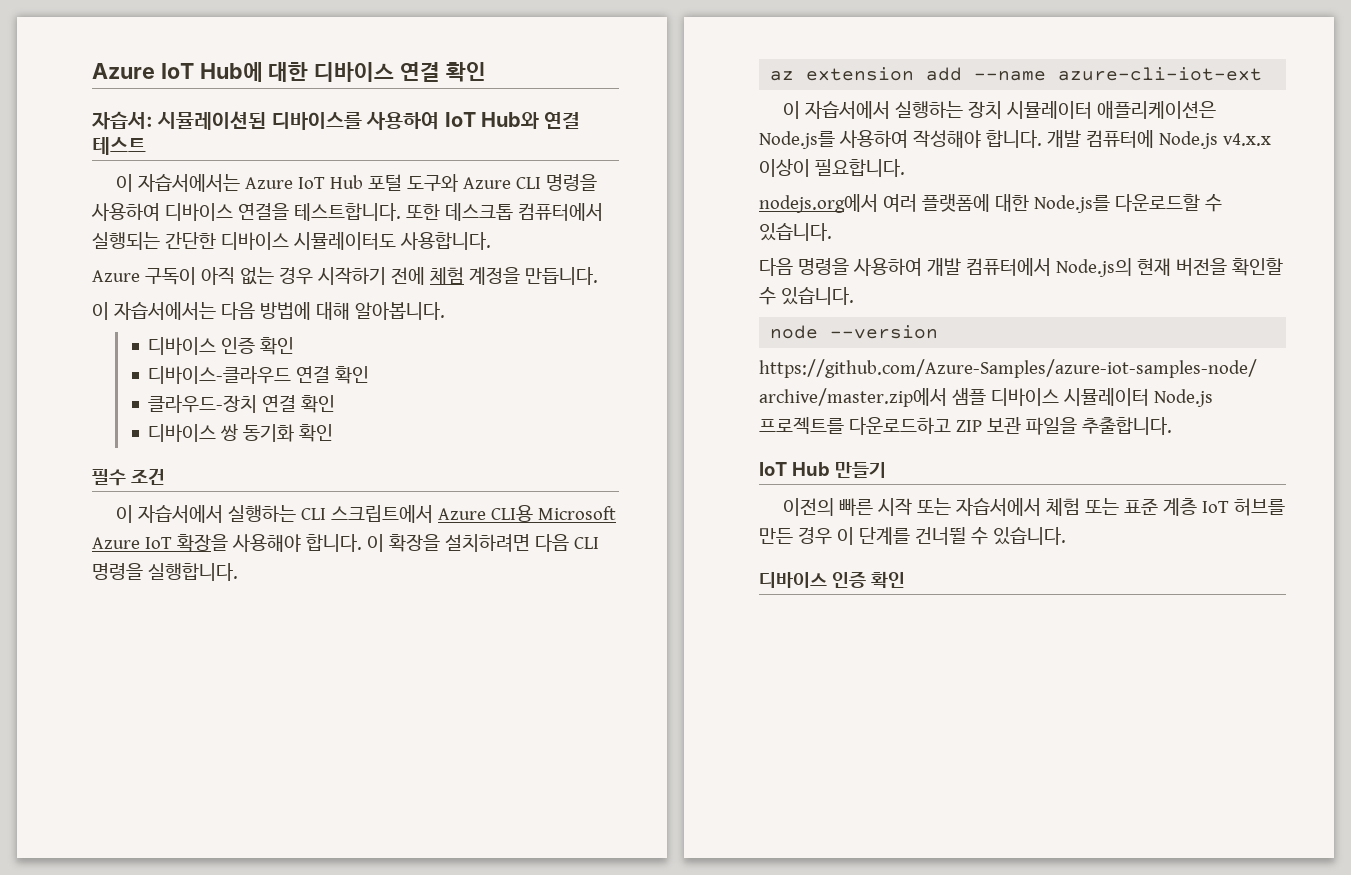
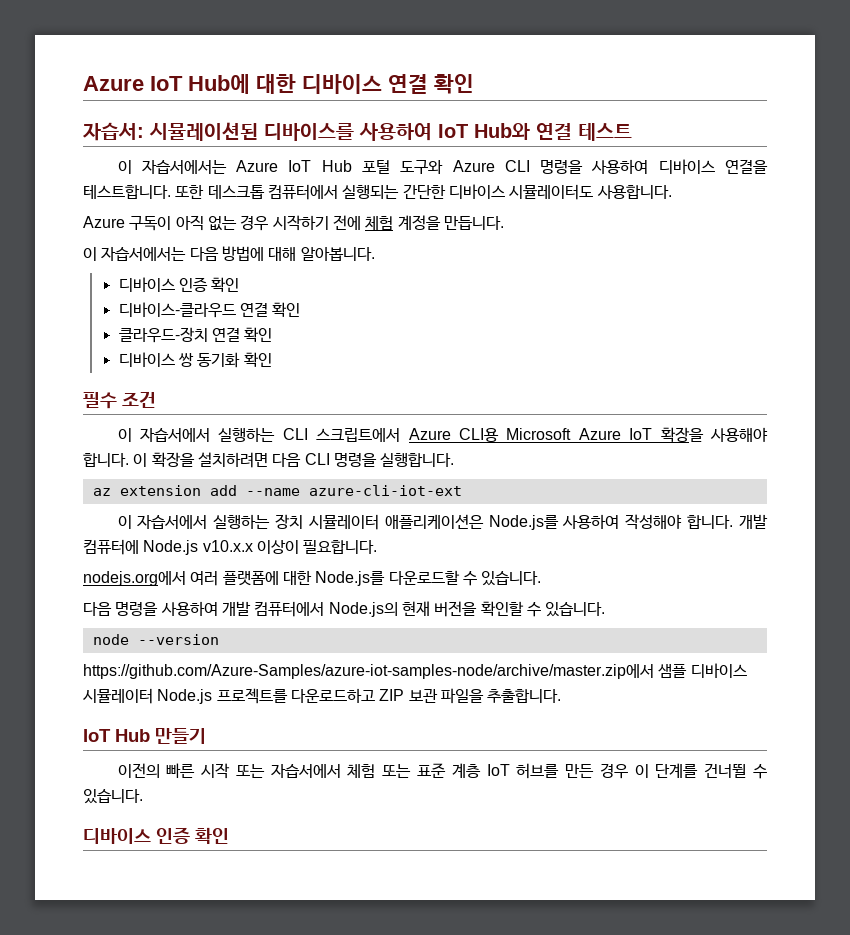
- 개발 컴퓨터에 Node.js v4.x.x 이상이 필요합니다.
+ 개발 컴퓨터에 Node.js v10.x.x 이상이 필요합니다.

